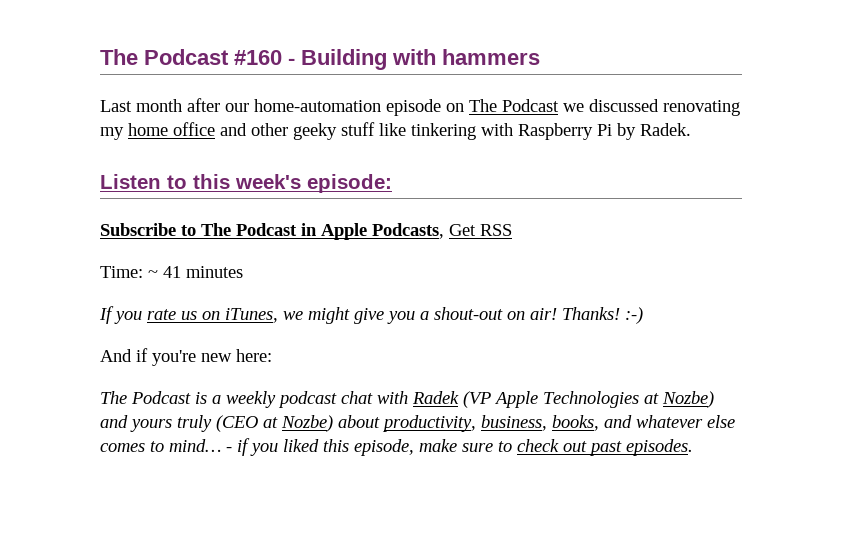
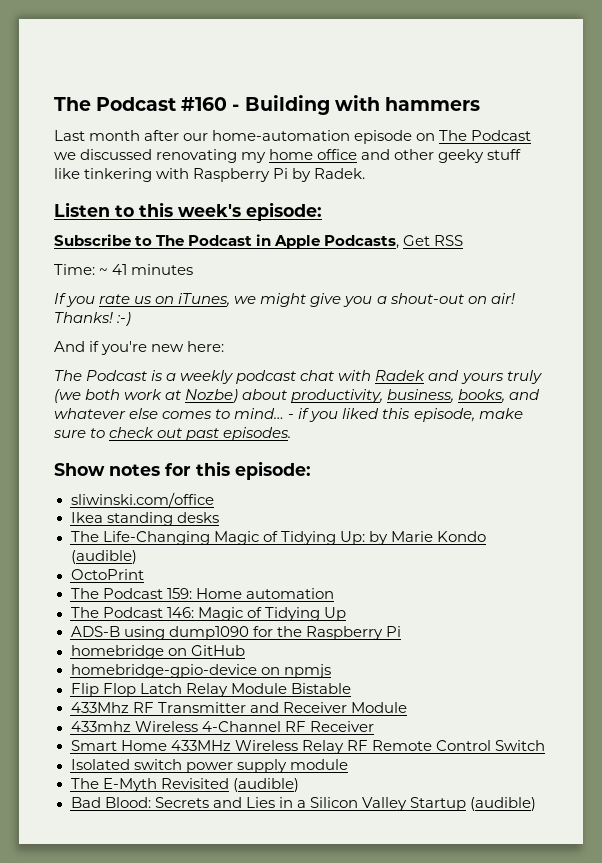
- The Podcast is a weekly podcast chat with Radek (VP Apple Technologies at Nozbe) and yours truly (CEO at Nozbe) about productivity, business, books, and whatever else comes to mind…
+ The Podcast is a weekly podcast chat with Radek and yours truly (we both work at Nozbe) about productivity, business, books, and whatever else comes to mind…
+ Show notes for this episode:
+ sliwinski.com/office
+ Ikea standing desks
+ The Life-Changing Magic of Tidying Up: by Marie Kondo (audible)
+ OctoPrint
+ The Podcast 159: Home automation
+ The Podcast 146: Magic of Tidying Up
+ ADS-B using dump1090 for the Raspberry Pi
+ homebridge on GitHub
+ homebridge-gpio-device on npmjs
+ Flip Flop Latch Relay Module Bistable
+ 433Mhz RF Transmitter and Receiver Module
+ 433mhz Wireless 4-Channel RF Receiver
+ Smart Home 433MHz Wireless Relay RF Remote Control Switch
+ Isolated switch power supply module
+ The E-Myth Revisited (audible)
+ Bad Blood: Secrets and Lies in a Silicon Valley Startup (audible)

